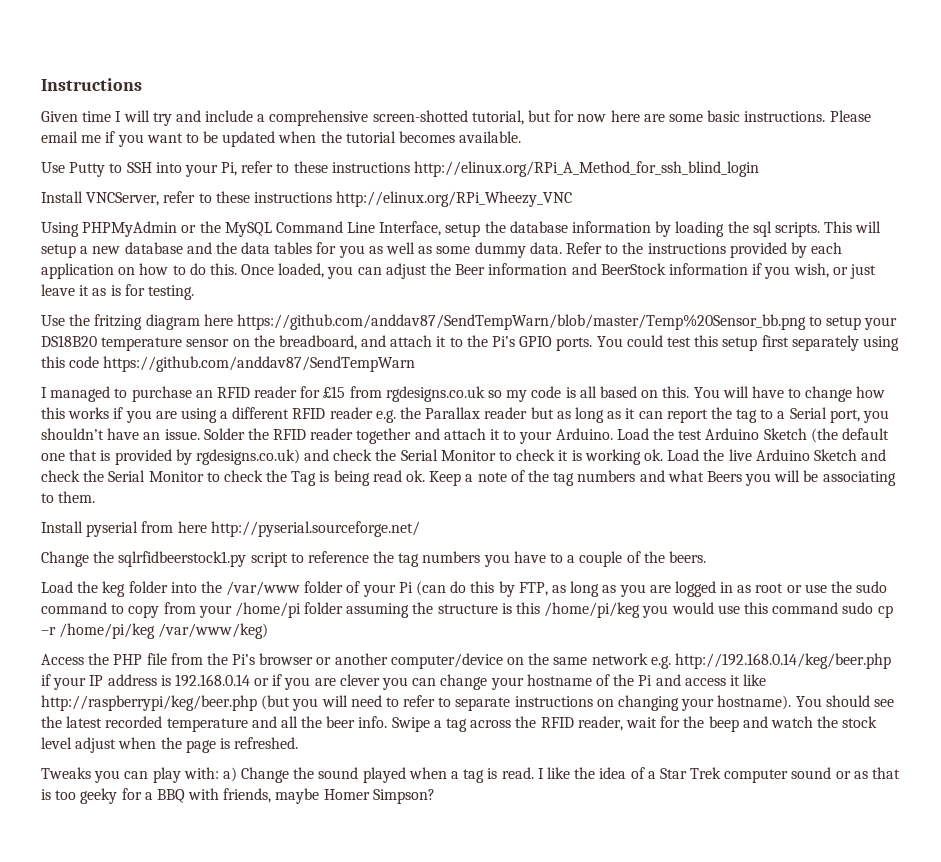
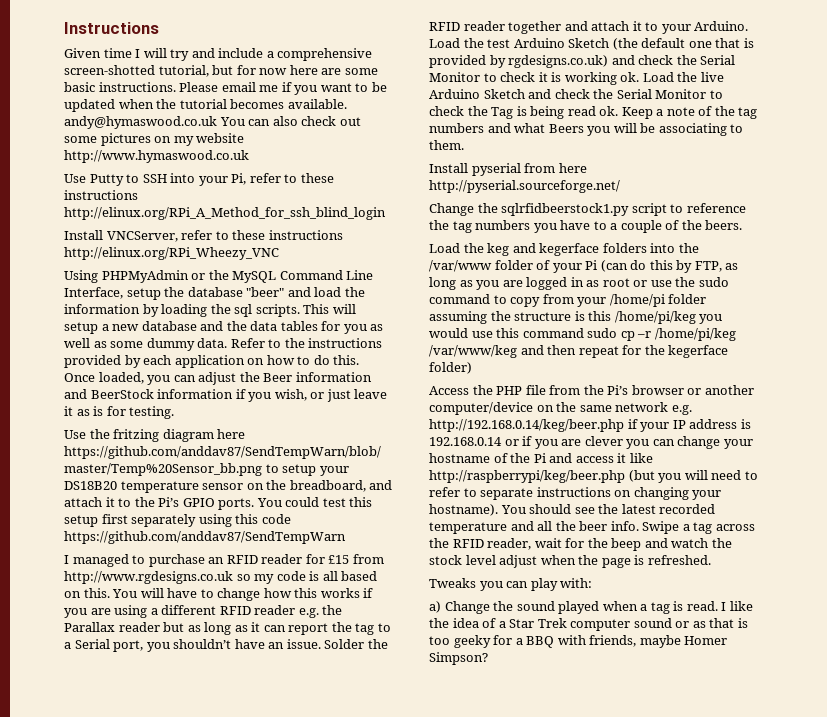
- Please email me if you want to be updated when the tutorial becomes available.
+ Please email me if you want to be updated when the tutorial becomes available. andy@hymaswood.co.uk You can also check out some pictures on my website http://www.hymaswood.co.uk
- Using PHPMyAdmin or the MySQL Command Line Interface, setup the database information by loading the sql scripts.
+ Using PHPMyAdmin or the MySQL Command Line Interface, setup the database "beer" and load the information by loading the sql scripts.
- I managed to purchase an RFID reader for £15 from rgdesigns.co.uk so my code is all based on this.
+ I managed to purchase an RFID reader for £15 from http://www.rgdesigns.co.uk so my code is all based on this.
- Load the keg folder into the /var/www folder of your Pi (can do this by FTP, as long as you are logged in as root or use the sudo command to copy from your /home/pi folder assuming the structure is this /home/pi/keg you would use this command sudo cp –r /home/pi/keg /var/www/keg)
+ Load the keg and kegerface folders into the /var/www folder of your Pi (can do this by FTP, as long as you are logged in as root or use the sudo command to copy from your /home/pi folder assuming the structure is this /home/pi/keg you would use this command sudo cp –r /home/pi/keg /var/www/keg and then repeat for the kegerface folder)
- Tweaks you can play with: a) Change the sound played when a tag is read.
+ Tweaks you can play with:
+ a) Change the sound played when a tag is read.

